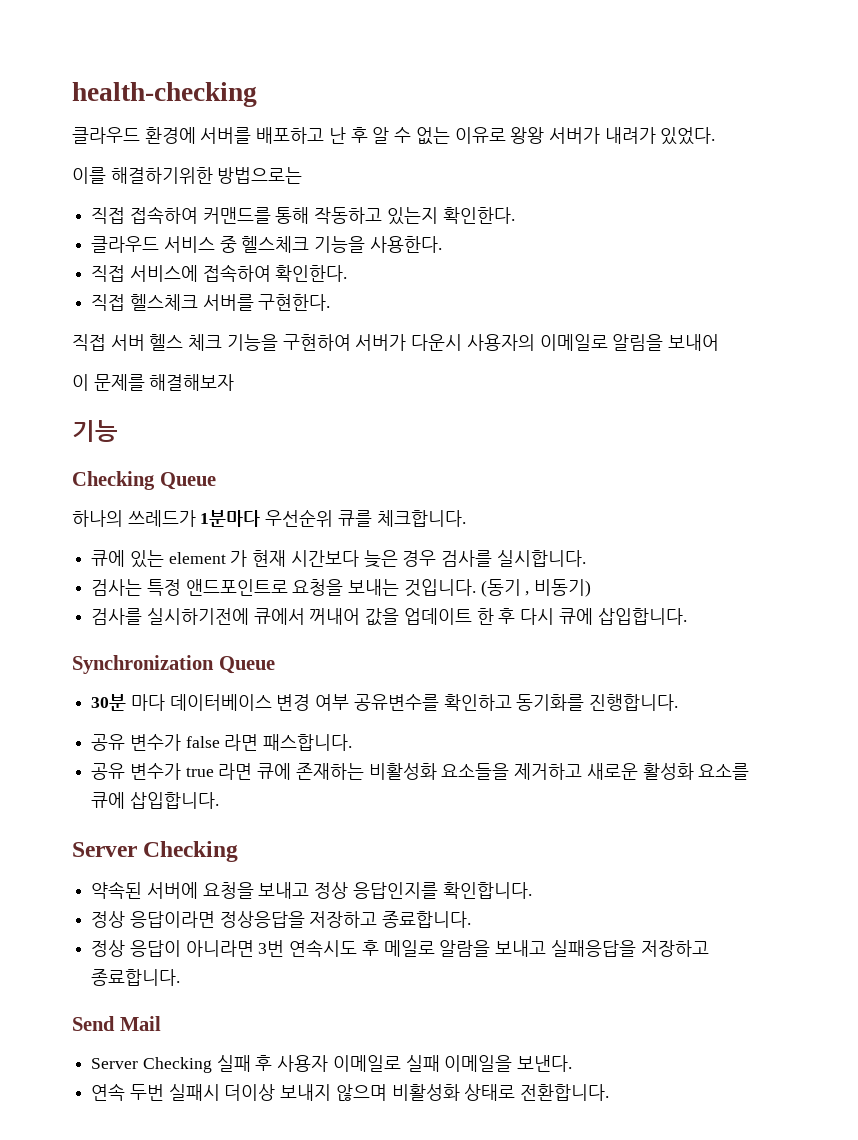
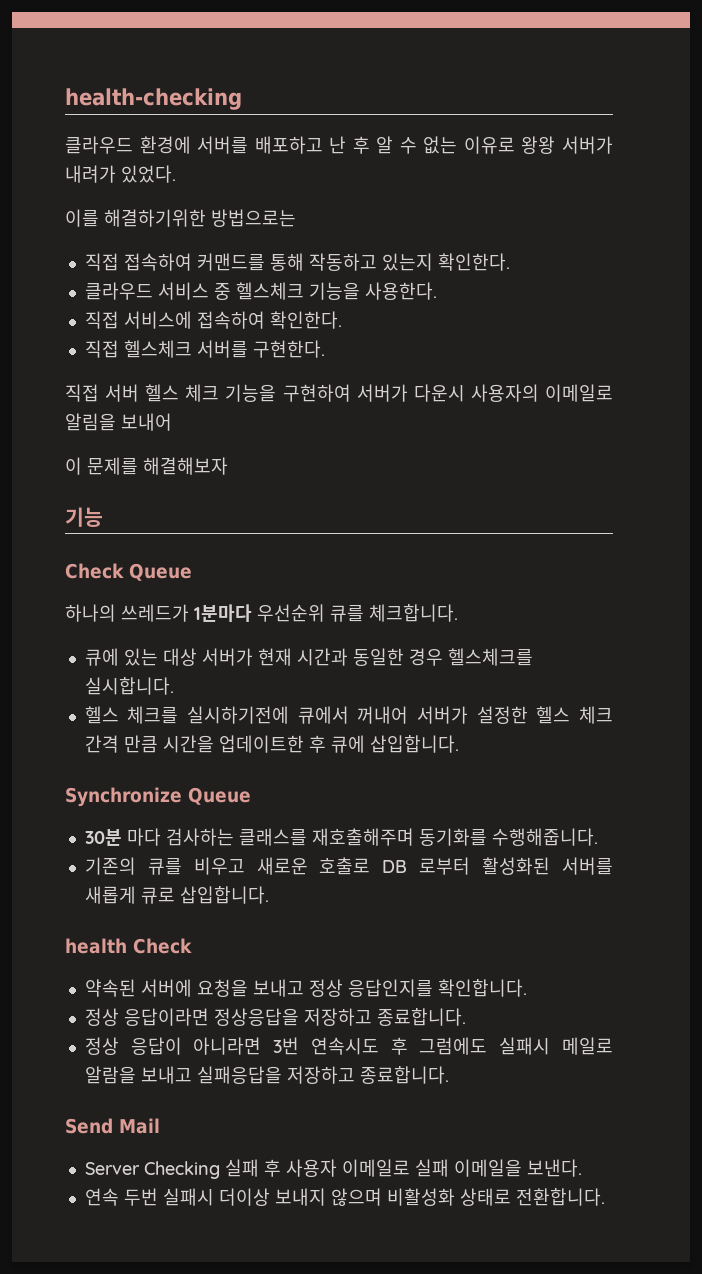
- Checking Queue
+ Check Queue
- 큐에 있는 element 가 현재 시간보다 늦은 경우 검사를 실시합니다.
- 검사는 특정 앤드포인트로 요청을 보내는 것입니다. (동기 , 비동기)
- 검사를 실시하기전에 큐에서 꺼내어 값을 업데이트 한 후 다시 큐에 삽입합니다.
- Synchronization Queue
+ 큐에 있는 대상 서버가 현재 시간과 동일한 경우 헬스체크를 실시합니다.
+ 헬스 체크를 실시하기전에 큐에서 꺼내어 서버가 설정한 헬스 체크 간격 만큼 시간을 업데이트한 후 큐에 삽입합니다.
+ Synchronize Queue
- 30분 마다 데이터베이스 변경 여부 공유변수를 확인하고 동기화를 진행합니다.
- 공유 변수가 false 라면 패스합니다.
- 공유 변수가 true 라면 큐에 존재하는 비활성화 요소들을 제거하고 새로운 활성화 요소를 큐에 삽입합니다.
- Server Checking
+ 30분 마다 검사하는 클래스를 재호출해주며 동기화를 수행해줍니다.
+ 기존의 큐를 비우고 새로운 호출로 DB 로부터 활성화된 서버를 새롭게 큐로 삽입합니다.
+ health Check
- 정상 응답이 아니라면 3번 연속시도 후 메일로 알람을 보내고 실패응답을 저장하고 종료합니다.
+ 정상 응답이 아니라면 3번 연속시도 후 그럼에도 실패시 메일로 알람을 보내고 실패응답을 저장하고 종료합니다.

